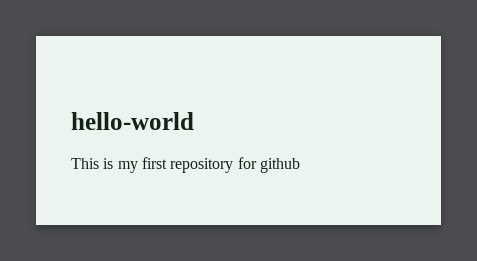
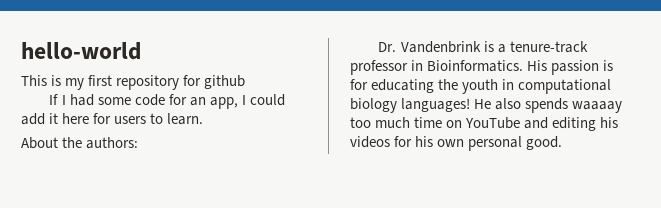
+ If I had some code for an app, I could add it here for users to learn.
+ About the authors:
+ Dr. Vandenbrink is a tenure-track professor in Bioinformatics. His passion is for educating the youth in computational biology languages! He also spends waaaay too much time on YouTube and editing his videos for his own personal good.

